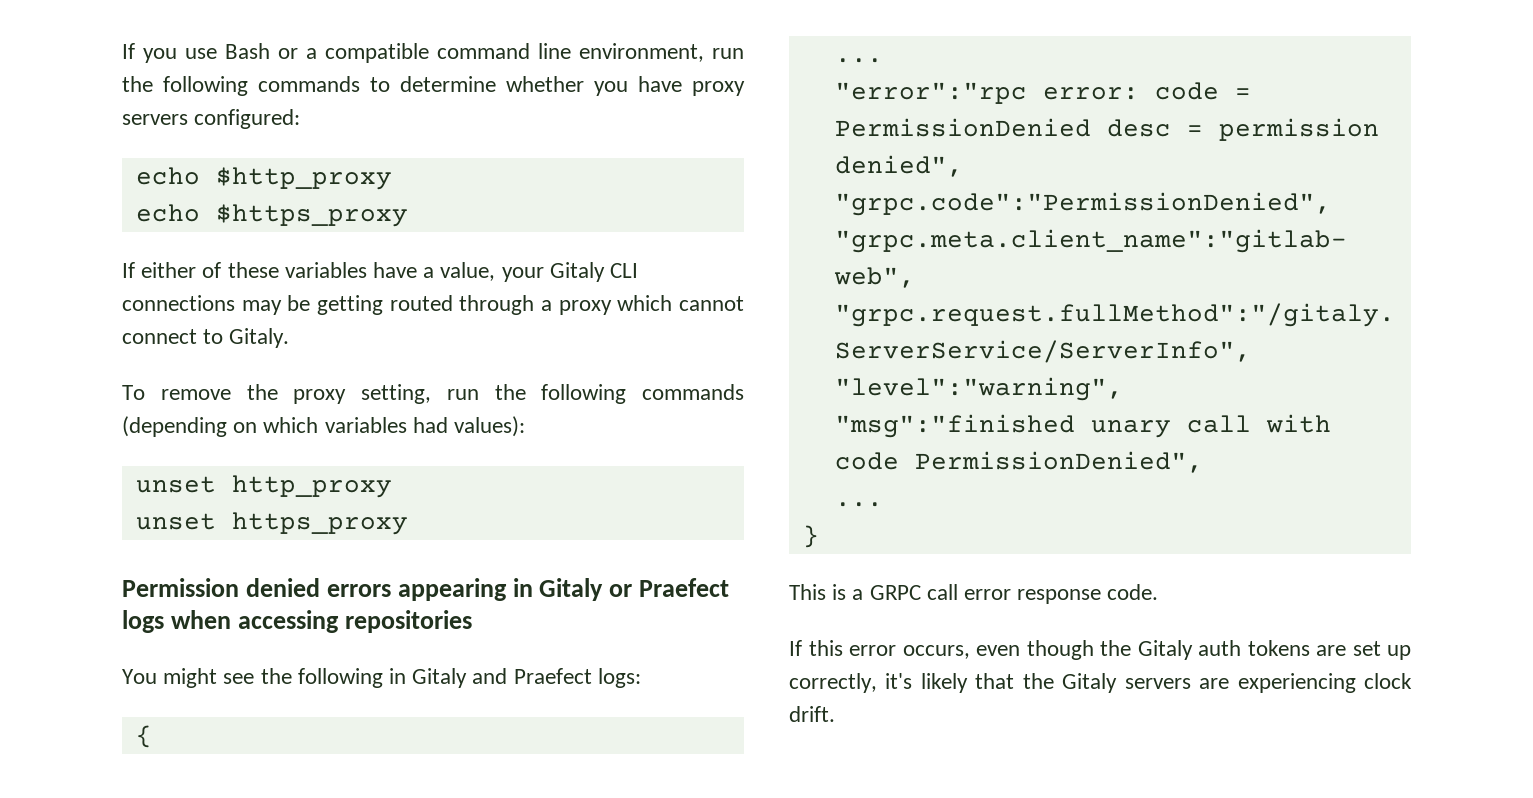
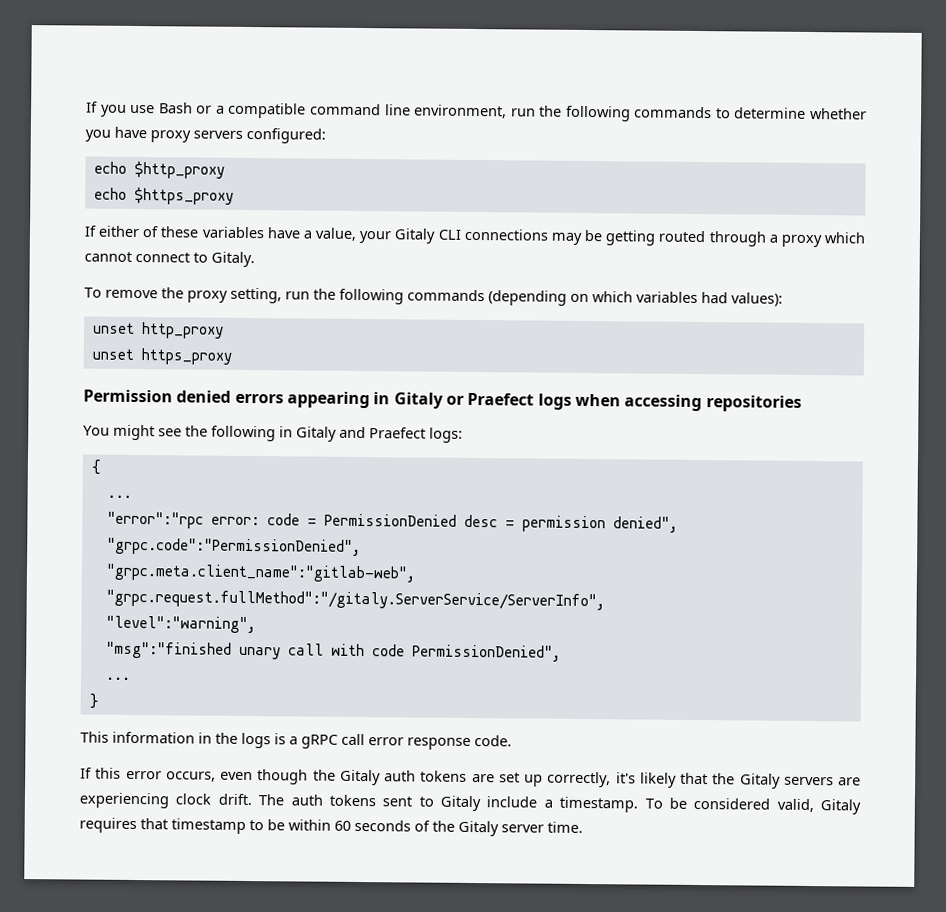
- This is a GRPC call error response code.
+ This information in the logs is a gRPC call error response code.
+ The auth tokens sent to Gitaly include a timestamp. To be considered valid, Gitaly requires that timestamp to be within 60 seconds of the Gitaly server time.

